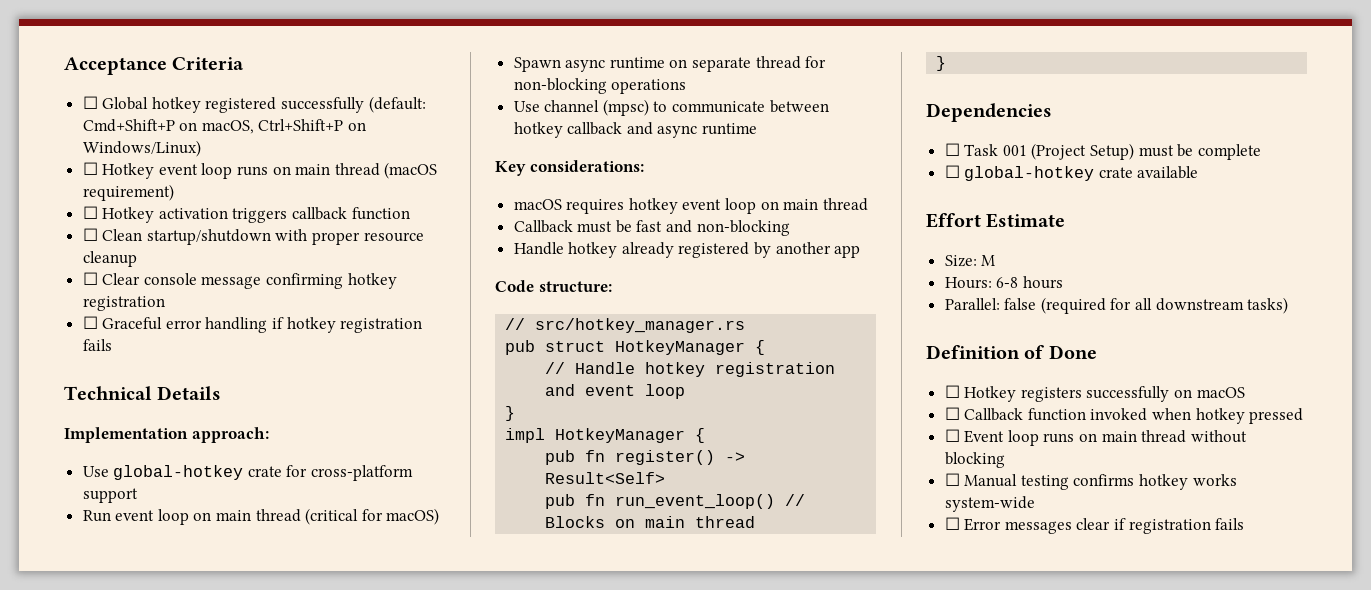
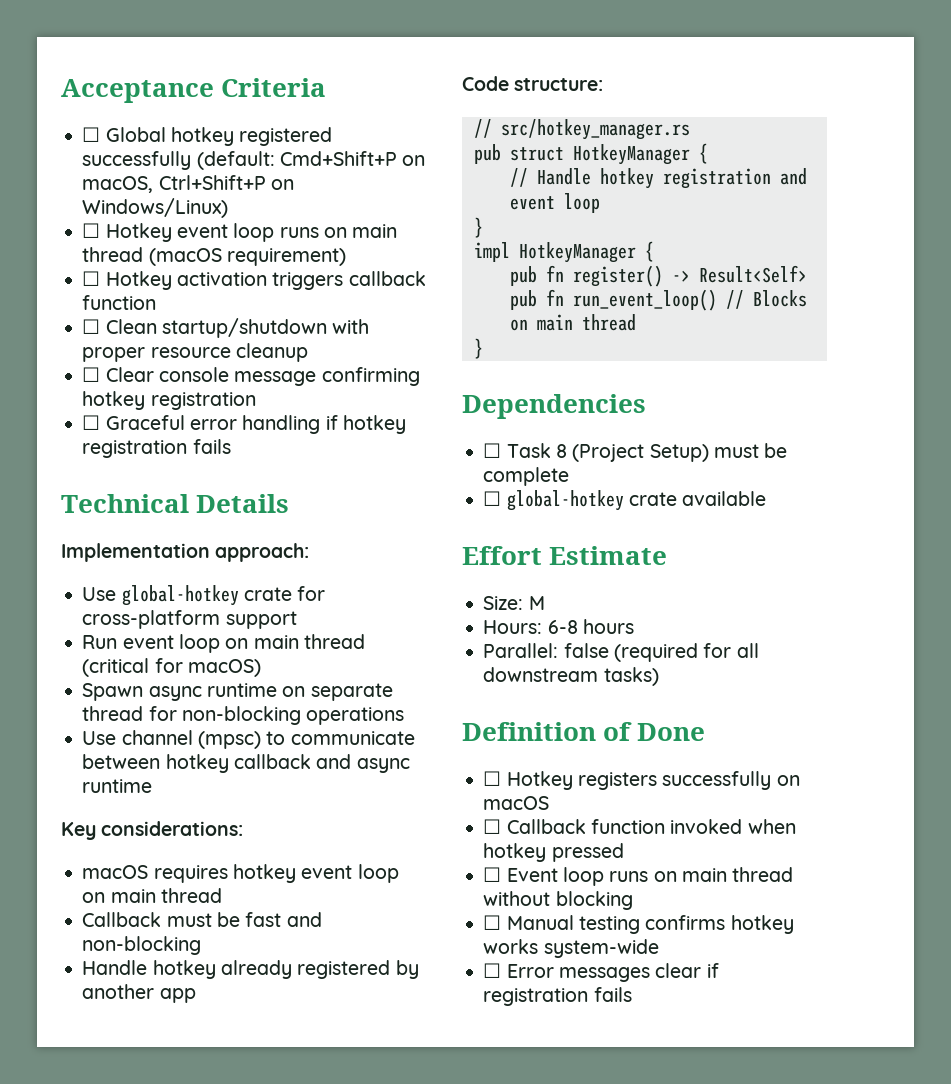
- ☐ Task 001 (Project Setup) must be complete
+ ☐ Task 8 (Project Setup) must be complete

